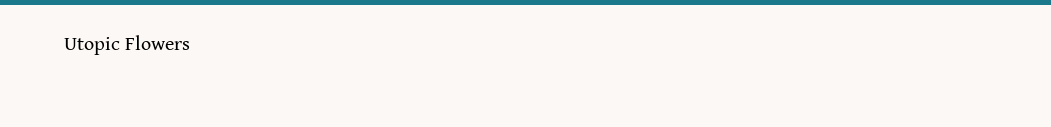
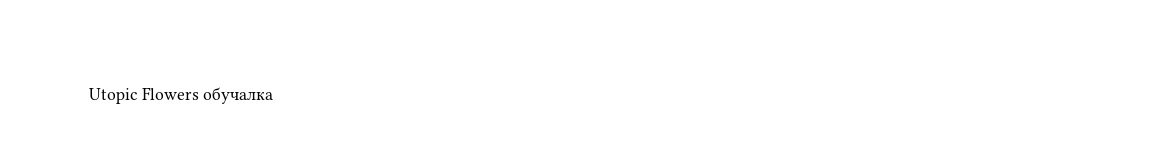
- Utopic Flowers
+ Utopic Flowers обучалка

